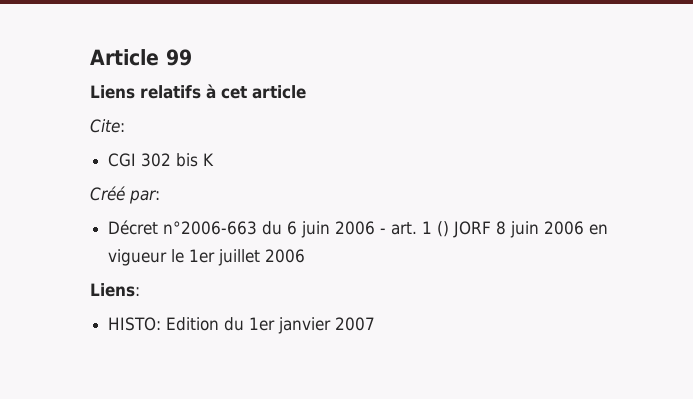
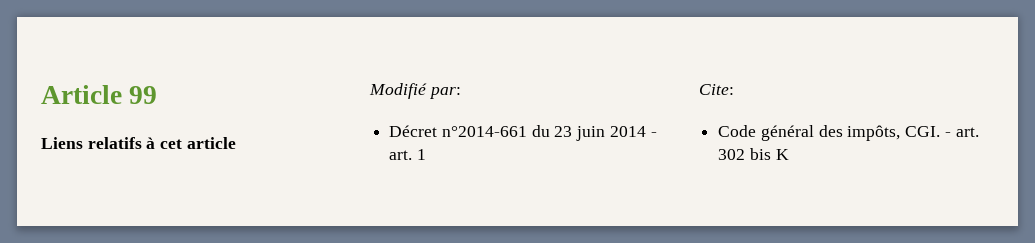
+ Modifié par:
+ Décret n°2014-661 du 23 juin 2014 - art. 1
  Cite:
- CGI 302 bis K
- Créé par:
- Décret n°2006-663 du 6 juin 2006 - art. 1 () JORF 8 juin 2006 en vigueur le 1er juillet 2006
- Liens:
- HISTO: Edition du 1er janvier 2007
+ Code général des impôts, CGI. - art. 302 bis K

